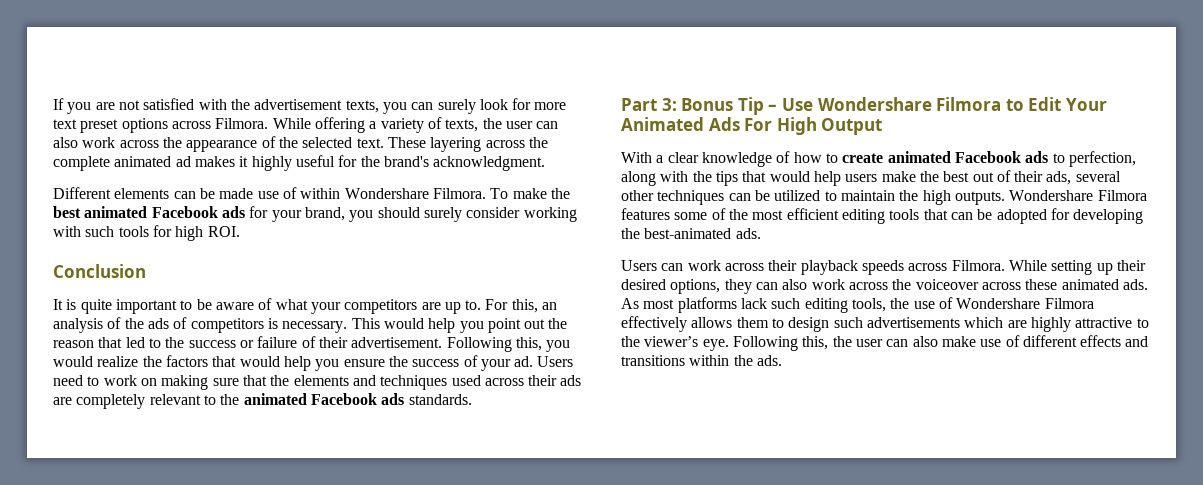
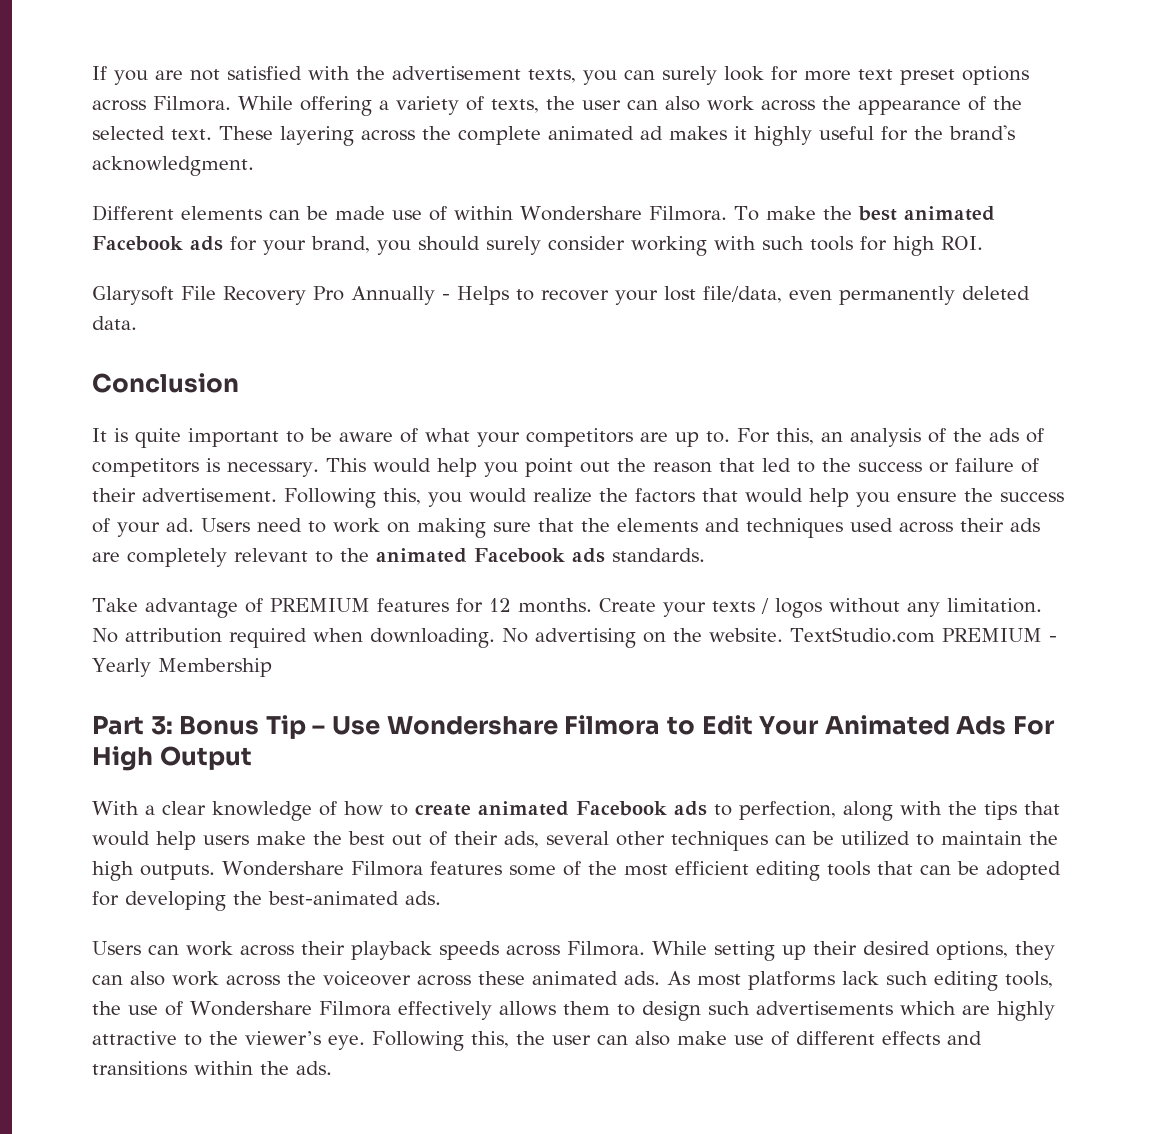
+ Glarysoft File Recovery Pro Annually - Helps to recover your lost file/data, even permanently deleted data.
+ Take advantage of PREMIUM features for 12 months. Create your texts / logos without any limitation. No attribution required when downloading. No advertising on the website. TextStudio.com PREMIUM - Yearly Membership

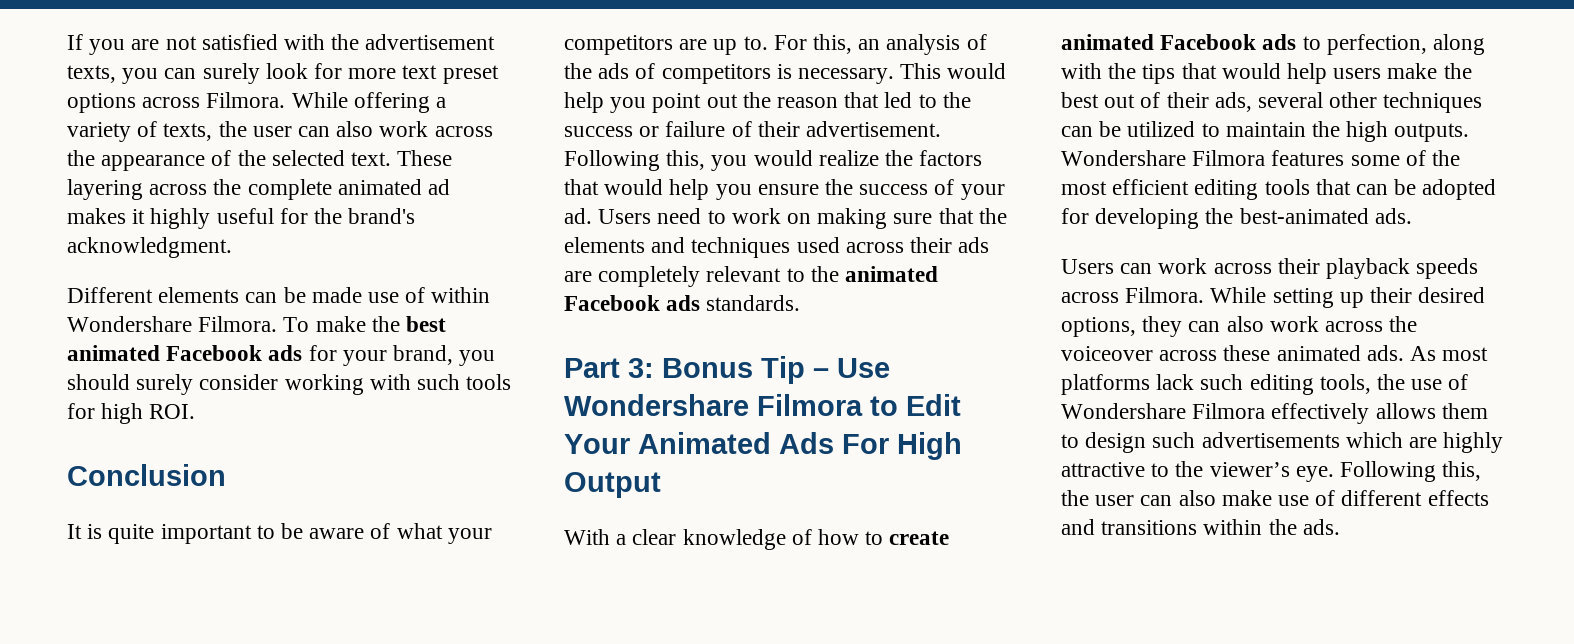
- Glarysoft File Recovery Pro Annually - Helps to recover your lost file/data, even permanently deleted data.
- Take advantage of PREMIUM features for 12 months. Create your texts / logos without any limitation. No attribution required when downloading. No advertising on the website. TextStudio.com PREMIUM - Yearly Membership

